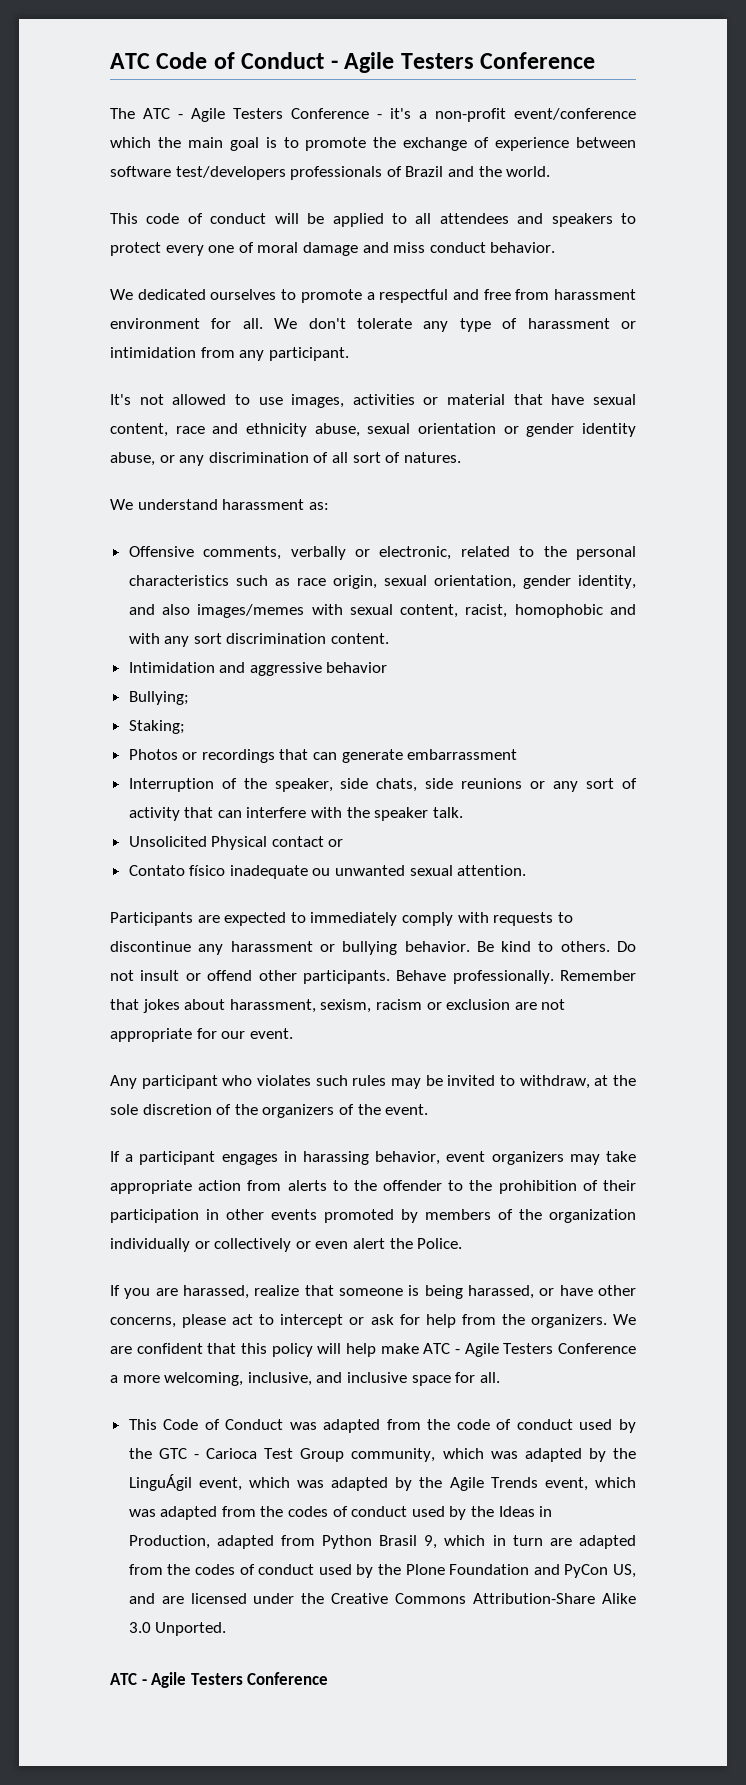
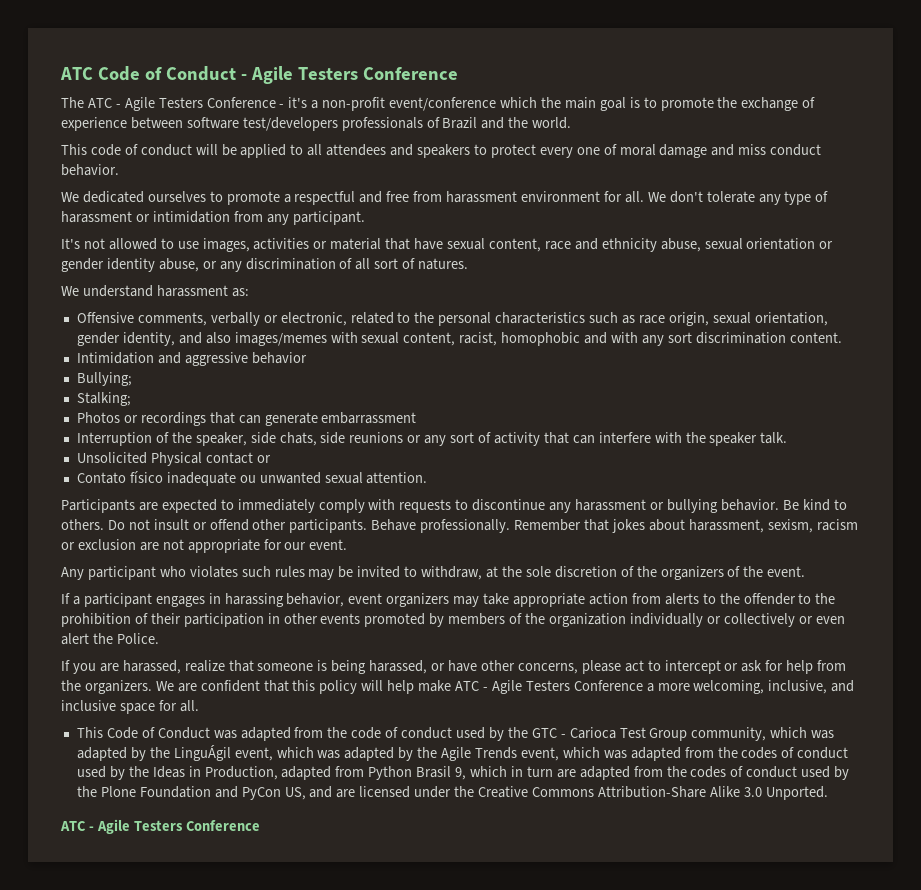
- Staking;
+ Stalking;

